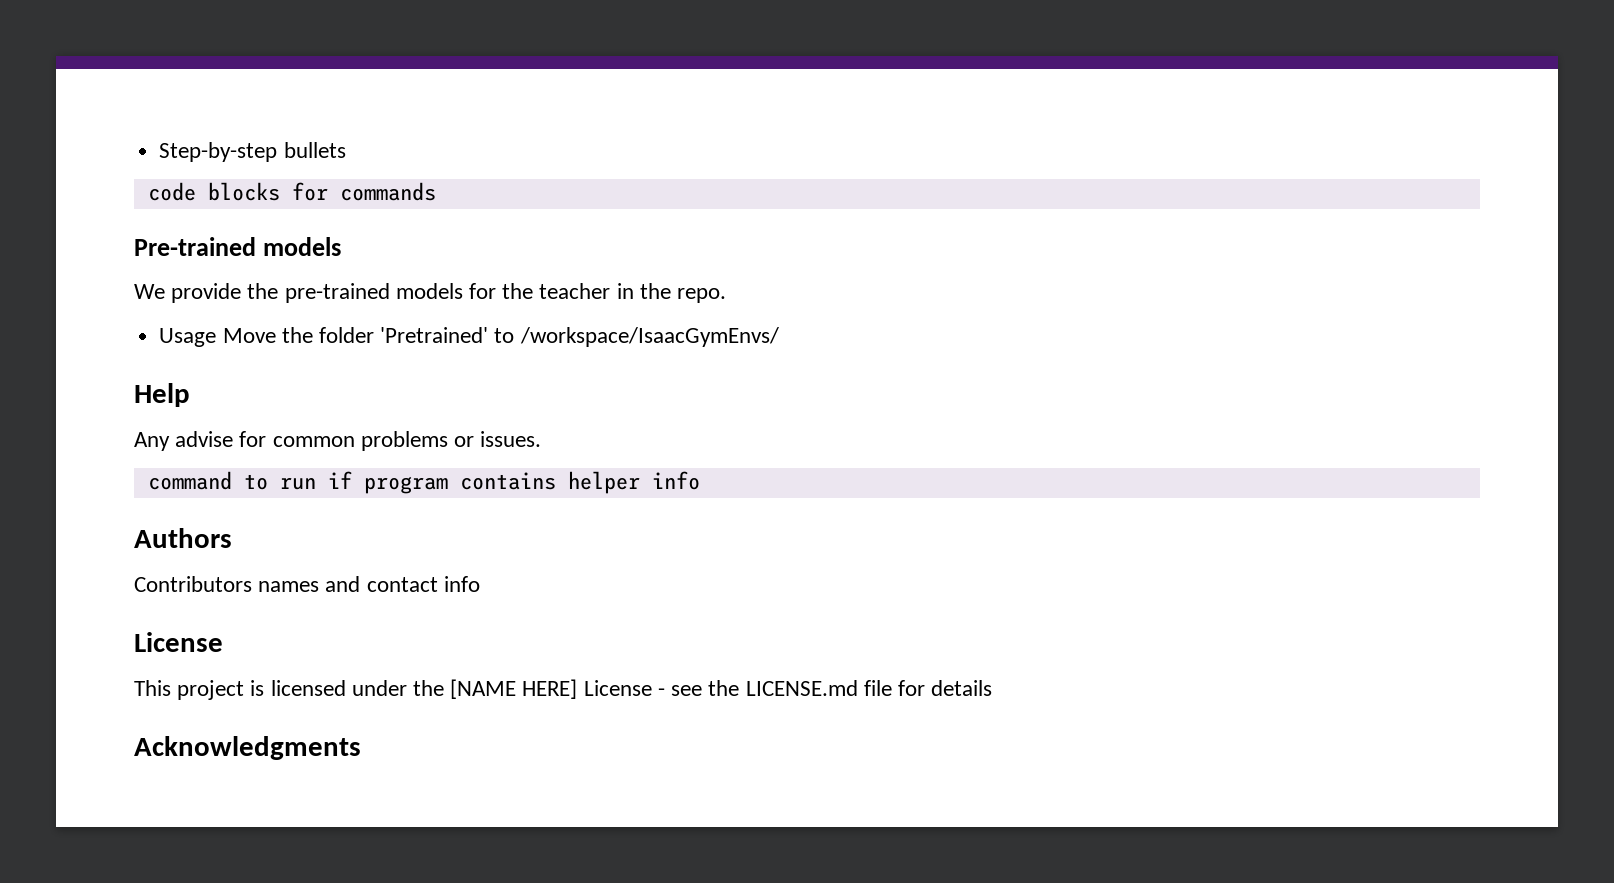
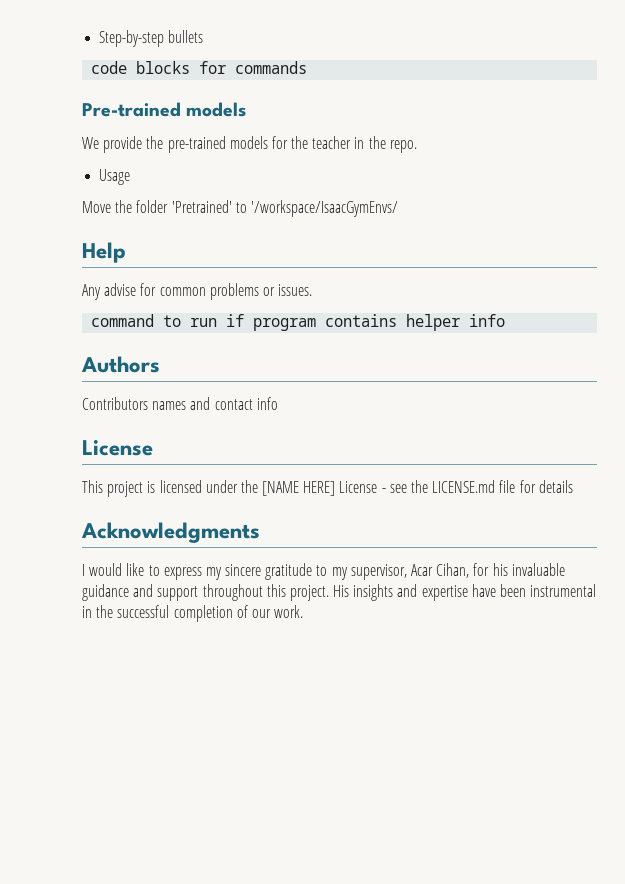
- Usage Move the folder 'Pretrained' to /workspace/IsaacGymEnvs/
+ Usage
+ Move the folder 'Pretrained' to '/workspace/IsaacGymEnvs/
+ I would like to express my sincere gratitude to my supervisor, Acar Cihan, for his invaluable guidance and support throughout this project. His insights and expertise have been instrumental in the successful completion of our work.

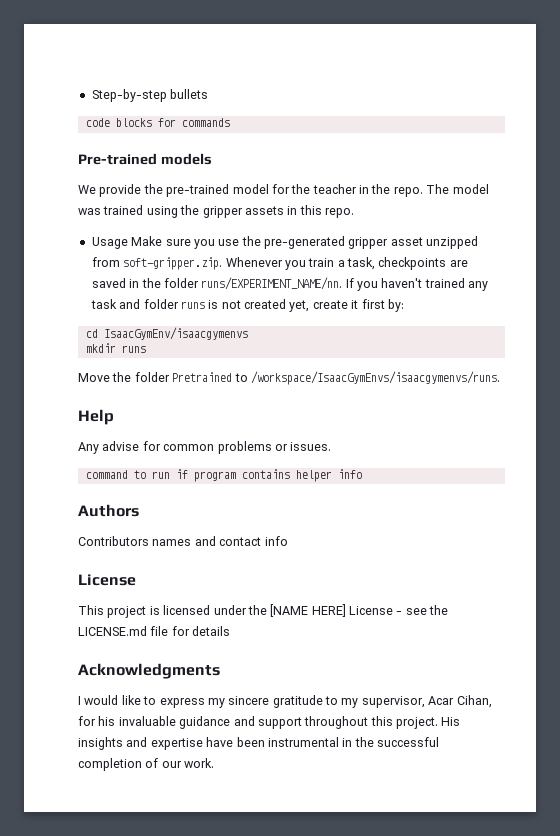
- We provide the pre-trained models for the teacher in the repo.
- Usage
+ We provide the pre-trained model for the teacher in the repo. The model was trained using the gripper assets in this repo.
+ Usage Make sure you use the pre-generated gripper asset unzipped from soft-gripper.zip. Whenever you train a task, checkpoints are saved in the folder runs/EXPERIMENT_NAME/nn. If you haven't trained any task and folder runs is not created yet, create it first by:
+ cd IsaacGymEnv/isaacgymenvs
+ mkdir runs
- Move the folder 'Pretrained' to '/workspace/IsaacGymEnvs/
+ Move the folder Pretrained to /workspace/IsaacGymEnvs/isaacgymenvs/runs.

